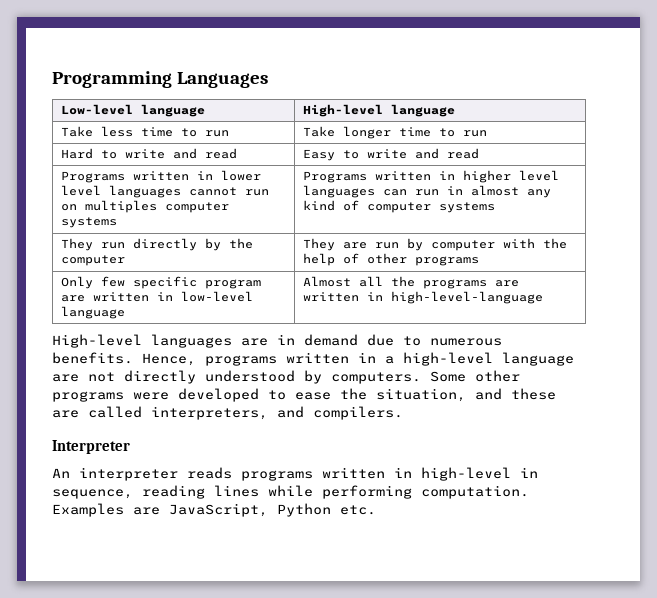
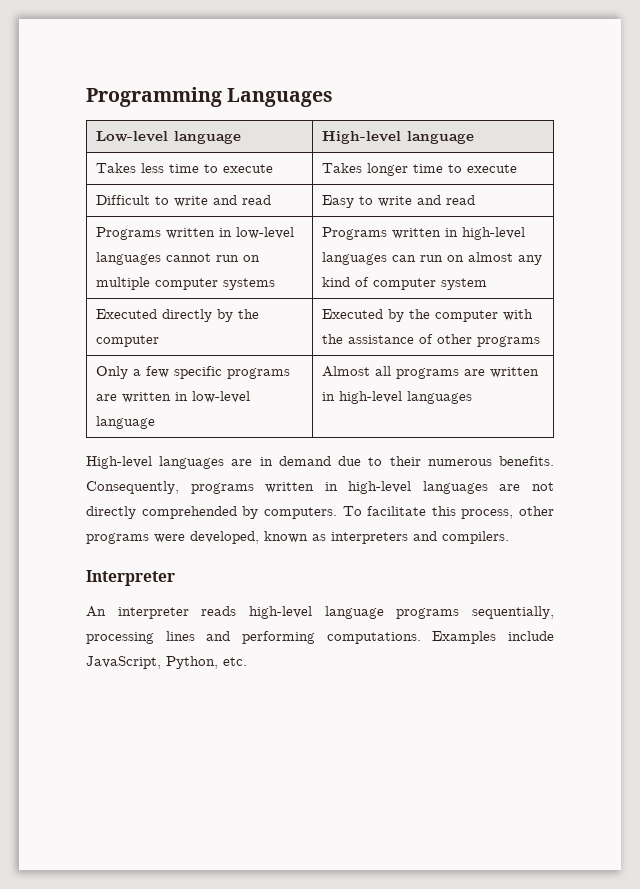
- Take less time to run | Take longer time to run
- Hard to write and read | Easy to write and read
+ Takes less time to execute | Takes longer time to execute
+ Difficult to write and read | Easy to write and read
- Programs written in lower level languages cannot run on multiples computer systems | Programs written in higher level languages can run in almost any kind of computer systems
- They run directly by the computer | They are run by computer with the help of other programs
+ Programs written in low-level languages cannot run on multiple computer systems | Programs written in high-level languages can run on almost any kind of computer system
+ Executed directly by the computer | Executed by the computer with the assistance of other programs
- Only few specific program are written in low-level language | Almost all the programs are written in high-level-language
+ Only a few specific programs are written in low-level language | Almost all programs are written in high-level languages
- High-level languages are in demand due to numerous benefits.
+ High-level languages are in demand due to their numerous benefits.
- Hence, programs written in a high-level language are not directly understood by computers.
+ Consequently, programs written in high-level languages are not directly comprehended by computers.
- Some other programs were developed to ease the situation, and these are called interpreters, and compilers.
+ To facilitate this process, other programs were developed, known as interpreters and compilers.
- An interpreter reads programs written in high-level in sequence, reading lines while performing computation. Examples are JavaScript, Python etc.
+ An interpreter reads high-level language programs sequentially, processing lines and performing computations. Examples include JavaScript, Python, etc.

